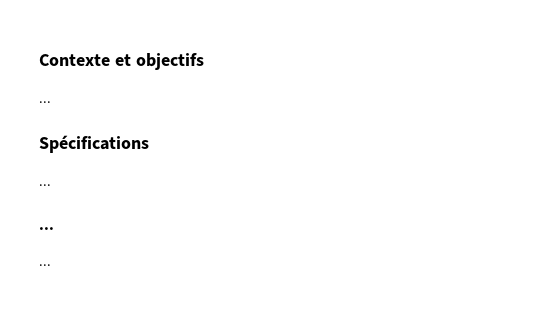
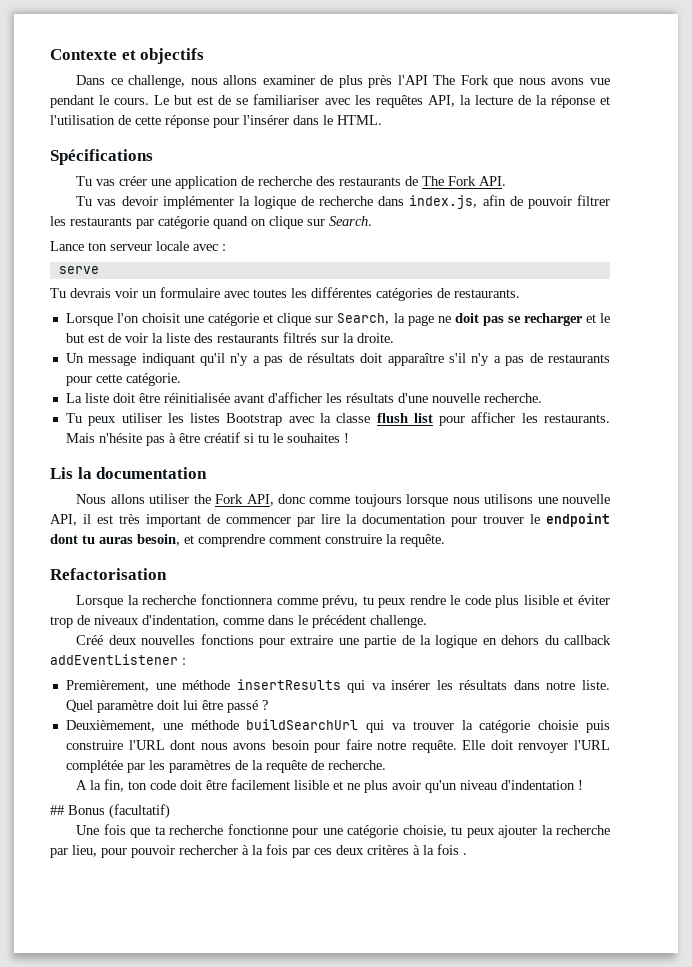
  Contexte et objectifs
- ...
+ Dans ce challenge, nous allons examiner de plus près l'API The Fork que nous avons vue pendant le cours. Le but est de se familiariser avec les requêtes API, la lecture de la réponse et l'utilisation de cette réponse pour l'insérer dans le HTML.
  Spécifications
- ...
- ...
- ...
+ Tu vas créer une application de recherche des restaurants de The Fork API.
+ Tu vas devoir implémenter la logique de recherche dans index.js, afin de pouvoir filtrer les restaurants par catégorie quand on clique sur Search.
+ Lance ton serveur locale avec :
+ serve
+ Tu devrais voir un formulaire avec toutes les différentes catégories de restaurants.
+ Lorsque l'on choisit une catégorie et clique sur Search, la page ne doit pas se recharger et le but est de voir la liste des restaurants filtrés sur la droite.
+ Un message indiquant qu'il n'y a pas de résultats doit apparaître s'il n'y a pas de restaurants pour cette catégorie.
+ La liste doit être réinitialisée avant d'afficher les résultats d'une nouvelle recherche.
+ Tu peux utiliser les listes Bootstrap avec la classe flush list pour afficher les restaurants. Mais n'hésite pas à être créatif si tu le souhaites !
+ Lis la documentation
+ Nous allons utiliser the Fork API, donc comme toujours lorsque nous utilisons une nouvelle API, il est très important de commencer par lire la documentation pour trouver le endpoint dont tu auras besoin, et comprendre comment construire la requête.
+ Refactorisation
+ Lorsque la recherche fonctionnera comme prévu, tu peux rendre le code plus lisible et éviter trop de niveaux d'indentation, comme dans le précédent challenge.
+ Créé deux nouvelles fonctions pour extraire une partie de la logique en dehors du callback addEventListener :
+ Premièrement, une méthode insertResults qui va insérer les résultats dans notre liste. Quel paramètre doit lui être passé ?
+ Deuxièmement, une méthode buildSearchUrl qui va trouver la catégorie choisie puis construire l'URL dont nous avons besoin pour faire notre requête. Elle doit renvoyer l'URL complétée par les paramètres de la requête de recherche.
+ A la fin, ton code doit être facilement lisible et ne plus avoir qu'un niveau d'indentation !
+ ## Bonus (facultatif)
+ Une fois que ta recherche fonctionne pour une catégorie choisie, tu peux ajouter la recherche par lieu, pour pouvoir rechercher à la fois par ces deux critères à la fois .

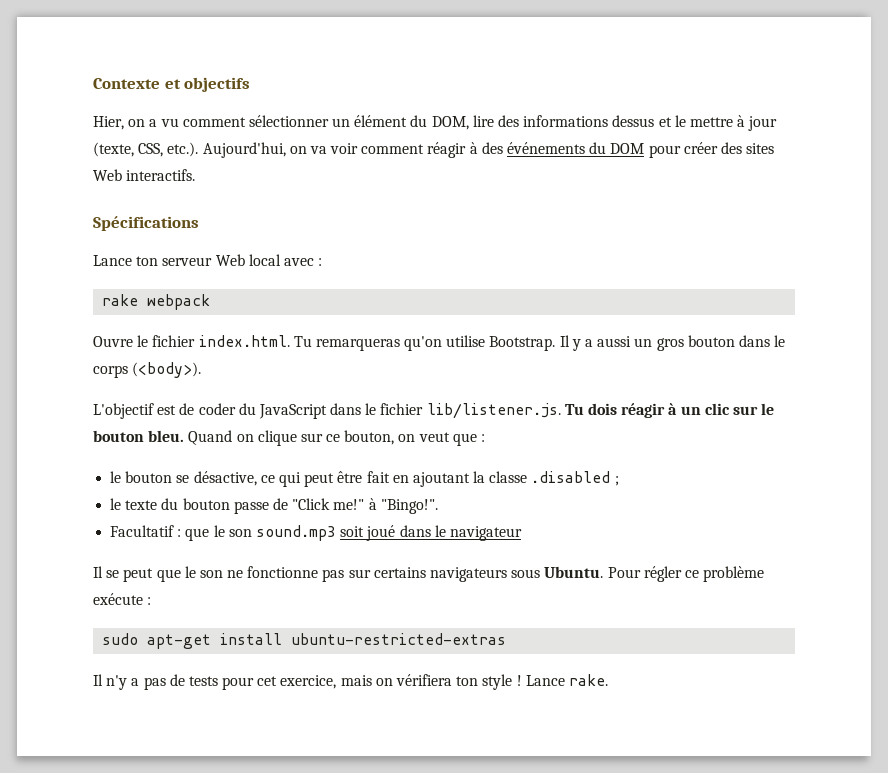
- Dans ce challenge, nous allons examiner de plus près l'API The Fork que nous avons vue pendant le cours. Le but est de se familiariser avec les requêtes API, la lecture de la réponse et l'utilisation de cette réponse pour l'insérer dans le HTML.
+ Hier, on a vu comment sélectionner un élément du DOM, lire des informations dessus et le mettre à jour (texte, CSS, etc.). Aujourd'hui, on va voir comment réagir à des événements du DOM pour créer des sites Web interactifs.
  Spécifications
- Tu vas créer une application de recherche des restaurants de The Fork API.
- Tu vas devoir implémenter la logique de recherche dans index.js, afin de pouvoir filtrer les restaurants par catégorie quand on clique sur Search.
- Lance ton serveur locale avec :
+ Lance ton serveur Web local avec :
- serve
- Tu devrais voir un formulaire avec toutes les différentes catégories de restaurants.
- Lorsque l'on choisit une catégorie et clique sur Search, la page ne doit pas se recharger et le but est de voir la liste des restaurants filtrés sur la droite.
- Un message indiquant qu'il n'y a pas de résultats doit apparaître s'il n'y a pas de restaurants pour cette catégorie.
- La liste doit être réinitialisée avant d'afficher les résultats d'une nouvelle recherche.
- Tu peux utiliser les listes Bootstrap avec la classe flush list pour afficher les restaurants. Mais n'hésite pas à être créatif si tu le souhaites !
- Lis la documentation
- Nous allons utiliser the Fork API, donc comme toujours lorsque nous utilisons une nouvelle API, il est très important de commencer par lire la documentation pour trouver le endpoint dont tu auras besoin, et comprendre comment construire la requête.
- Refactorisation
- Lorsque la recherche fonctionnera comme prévu, tu peux rendre le code plus lisible et éviter trop de niveaux d'indentation, comme dans le précédent challenge.
- Créé deux nouvelles fonctions pour extraire une partie de la logique en dehors du callback addEventListener :
- Premièrement, une méthode insertResults qui va insérer les résultats dans notre liste. Quel paramètre doit lui être passé ?
- Deuxièmement, une méthode buildSearchUrl qui va trouver la catégorie choisie puis construire l'URL dont nous avons besoin pour faire notre requête. Elle doit renvoyer l'URL complétée par les paramètres de la requête de recherche.
- A la fin, ton code doit être facilement lisible et ne plus avoir qu'un niveau d'indentation !
- ## Bonus (facultatif)
- Une fois que ta recherche fonctionne pour une catégorie choisie, tu peux ajouter la recherche par lieu, pour pouvoir rechercher à la fois par ces deux critères à la fois .
+ rake webpack
+ Ouvre le fichier index.html. Tu remarqueras qu'on utilise Bootstrap. Il y a aussi un gros bouton dans le corps (<body>).
+ L'objectif est de coder du JavaScript dans le fichier lib/listener.js. Tu dois réagir à un clic sur le bouton bleu. Quand on clique sur ce bouton, on veut que :
+ le bouton se désactive, ce qui peut être fait en ajoutant la classe .disabled ;
+ le texte du bouton passe de "Click me!" à "Bingo!".
+ Facultatif : que le son sound.mp3 soit joué dans le navigateur
+ Il se peut que le son ne fonctionne pas sur certains navigateurs sous Ubuntu. Pour régler ce problème exécute :
+ sudo apt-get install ubuntu-restricted-extras
+ Il n'y a pas de tests pour cet exercice, mais on vérifiera ton style ! Lance rake.

